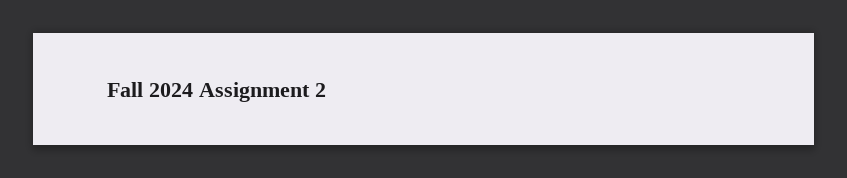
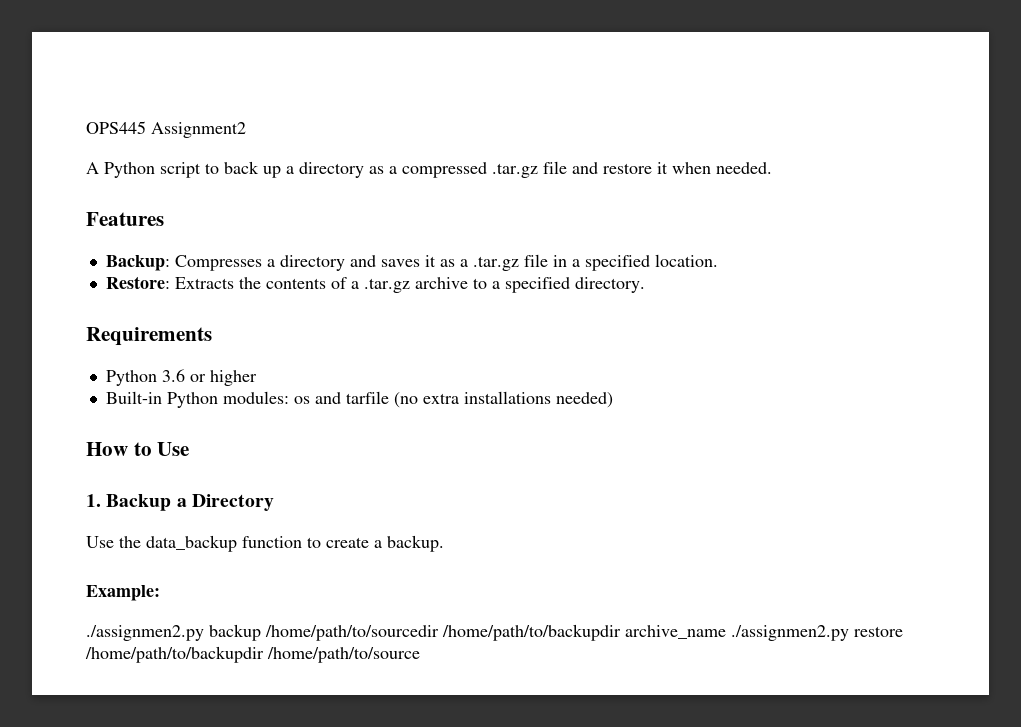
- Fall 2024 Assignment 2
+ OPS445 Assignment2
+ A Python script to back up a directory as a compressed .tar.gz file and restore it when needed.
+ Features
+ Backup: Compresses a directory and saves it as a .tar.gz file in a specified location.
+ Restore: Extracts the contents of a .tar.gz archive to a specified directory.
+ Requirements
+ Python 3.6 or higher
+ Built-in Python modules: os and tarfile (no extra installations needed)
+ How to Use
+ 1. Backup a Directory
+ Use the data_backup function to create a backup.
+ Example:
+ ./assignmen2.py backup /home/path/to/sourcedir /home/path/to/backupdir archive_name ./assignmen2.py restore /home/path/to/backupdir /home/path/to/source

